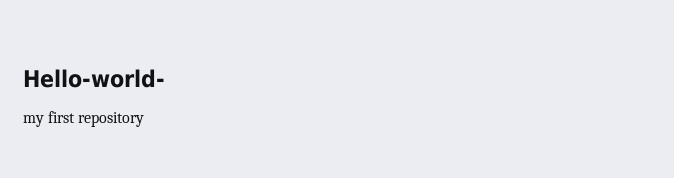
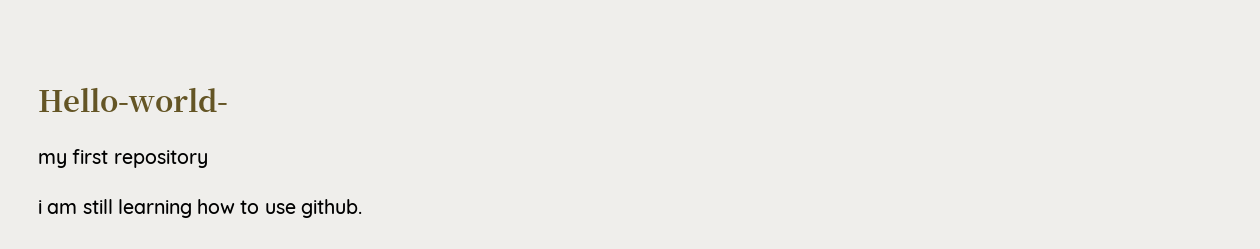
+ i am still learning how to use github.

